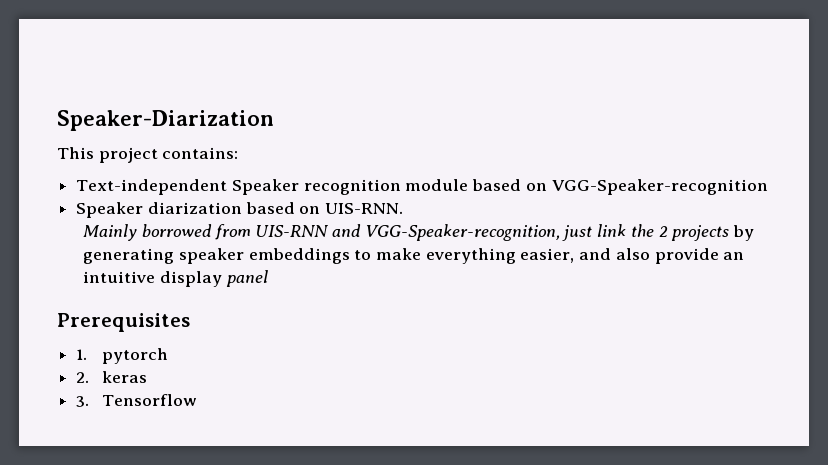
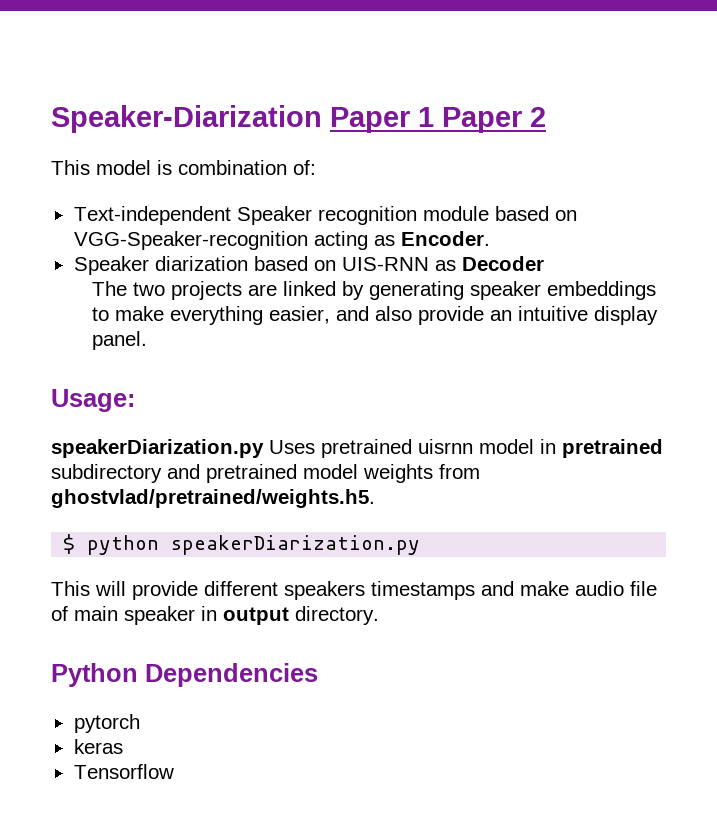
- Speaker-Diarization
- This project contains:
+ Speaker-Diarization Paper 1 Paper 2
+ This model is combination of:
- Text-independent Speaker recognition module based on VGG-Speaker-recognition
+ Text-independent Speaker recognition module based on VGG-Speaker-recognition acting as Encoder.
- Speaker diarization based on UIS-RNN.
- Mainly borrowed from UIS-RNN and VGG-Speaker-recognition, just link the 2 projects by generating speaker embeddings to make everything easier, and also provide an intuitive display panel
- Prerequisites
- 1. pytorch
+ Speaker diarization based on UIS-RNN as Decoder
+ The two projects are linked by generating speaker embeddings to make everything easier, and also provide an intuitive display panel.
+ Usage:
+ speakerDiarization.py Uses pretrained uisrnn model in pretrained subdirectory and pretrained model weights from ghostvlad/pretrained/weights.h5.
+ $ python speakerDiarization.py
+ This will provide different speakers timestamps and make audio file of main speaker in output directory.
+ Python Dependencies
+ pytorch
- 2. keras
+ keras
- 3. Tensorflow
+ Tensorflow

